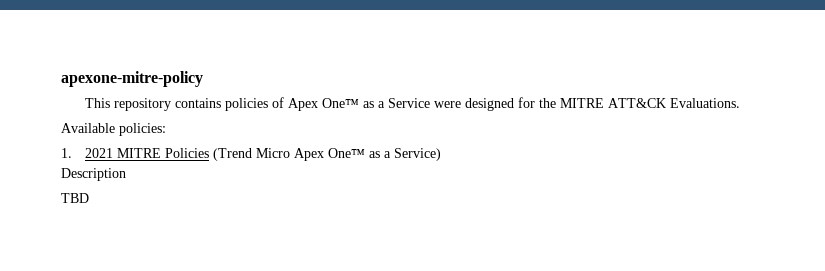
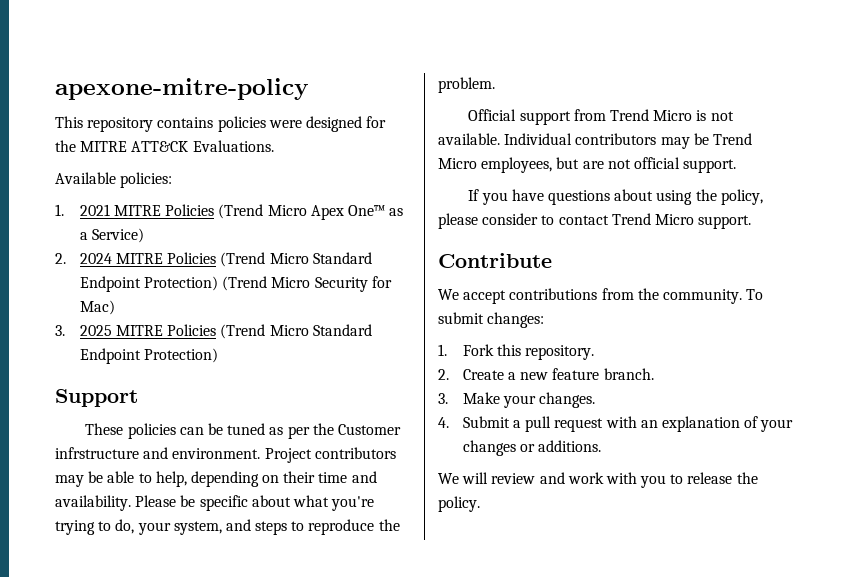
- This repository contains policies of Apex One™ as a Service were designed for the MITRE ATT&CK Evaluations.
+ This repository contains policies were designed for the MITRE ATT&CK Evaluations.
- Description
- TBD
+ 2. 2024 MITRE Policies (Trend Micro Standard Endpoint Protection) (Trend Micro Security for Mac)
+ 3. 2025 MITRE Policies (Trend Micro Standard Endpoint Protection)
+ Support
+ These policies can be tuned as per the Customer infrstructure and environment. Project contributors may be able to help, depending on their time and availability. Please be specific about what you're trying to do, your system, and steps to reproduce the problem.
+ Official support from Trend Micro is not available. Individual contributors may be Trend Micro employees, but are not official support.
+ If you have questions about using the policy, please consider to contact Trend Micro support.
+ Contribute
+ We accept contributions from the community. To submit changes:
+ 1. Fork this repository.
+ 2. Create a new feature branch.
+ 3. Make your changes.
+ 4. Submit a pull request with an explanation of your changes or additions.
+ We will review and work with you to release the policy.

